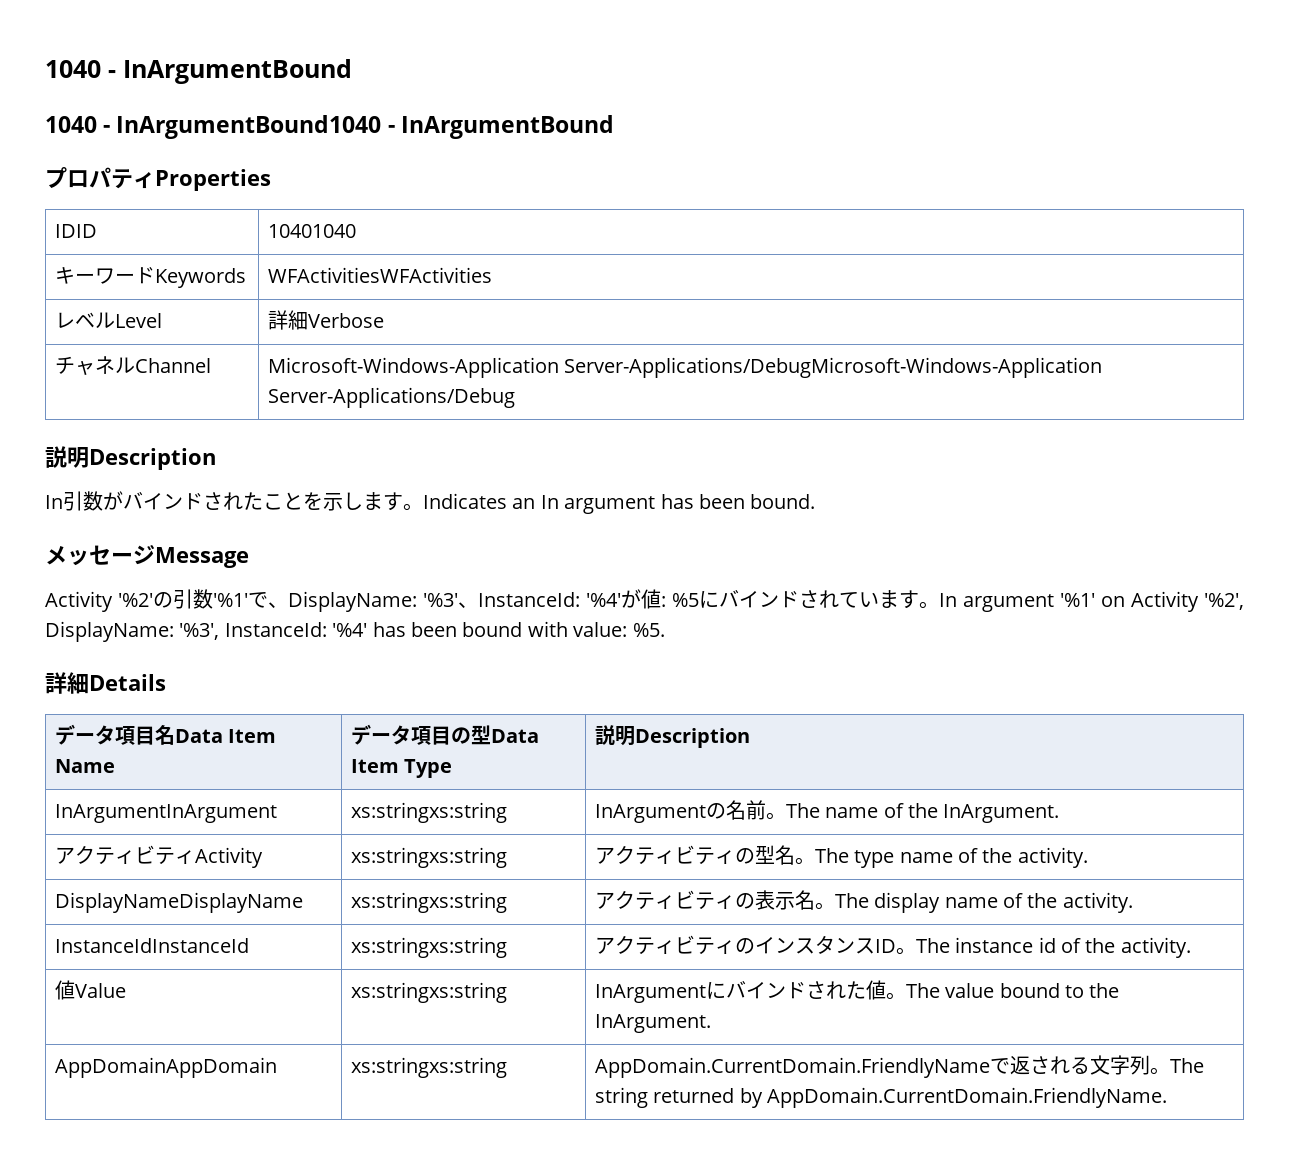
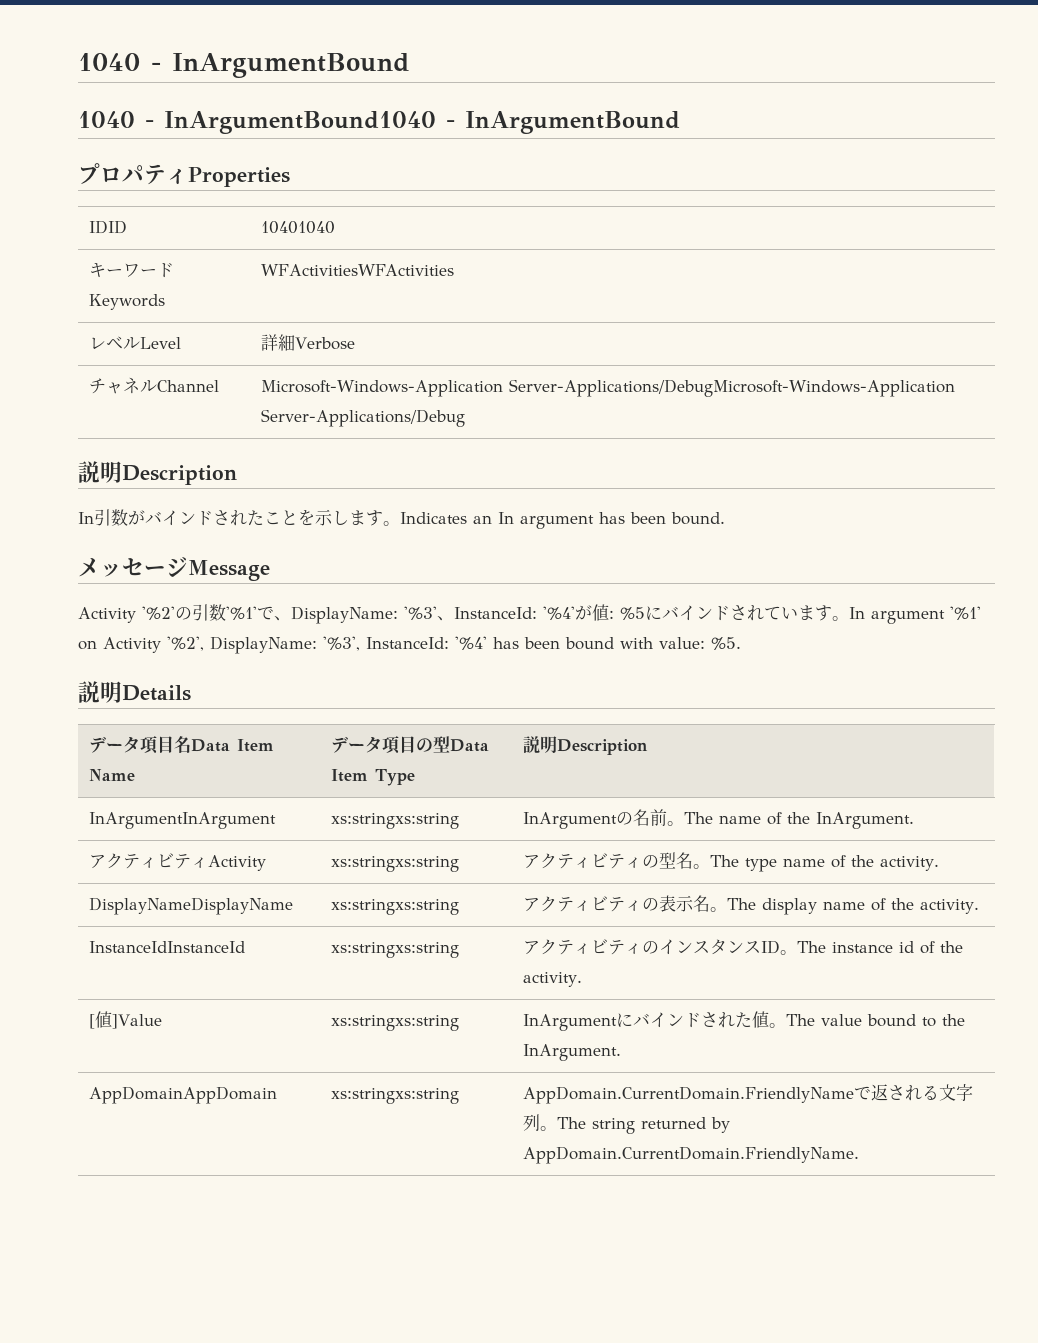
- 詳細Details
+ 説明Details
- 値Value | xs:stringxs:string | InArgumentにバインドされた値。The value bound to the InArgument.
+ [値]Value | xs:stringxs:string | InArgumentにバインドされた値。The value bound to the InArgument.

